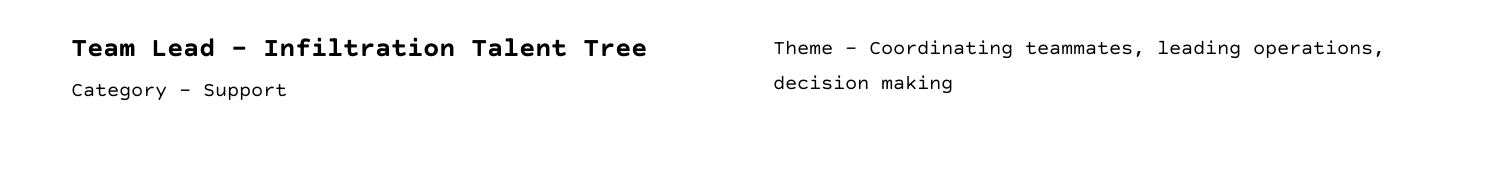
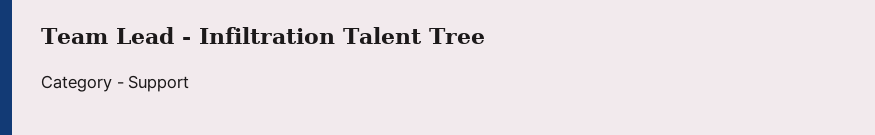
- Theme - Coordinating teammates, leading operations, decision making

